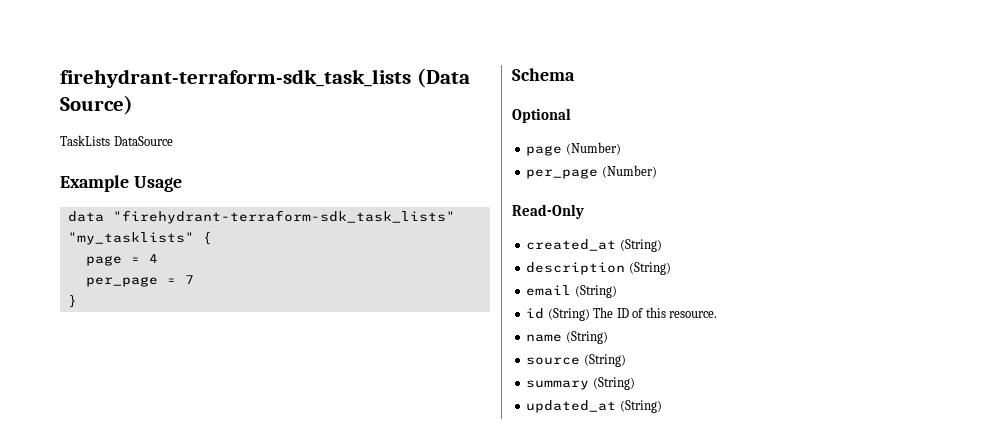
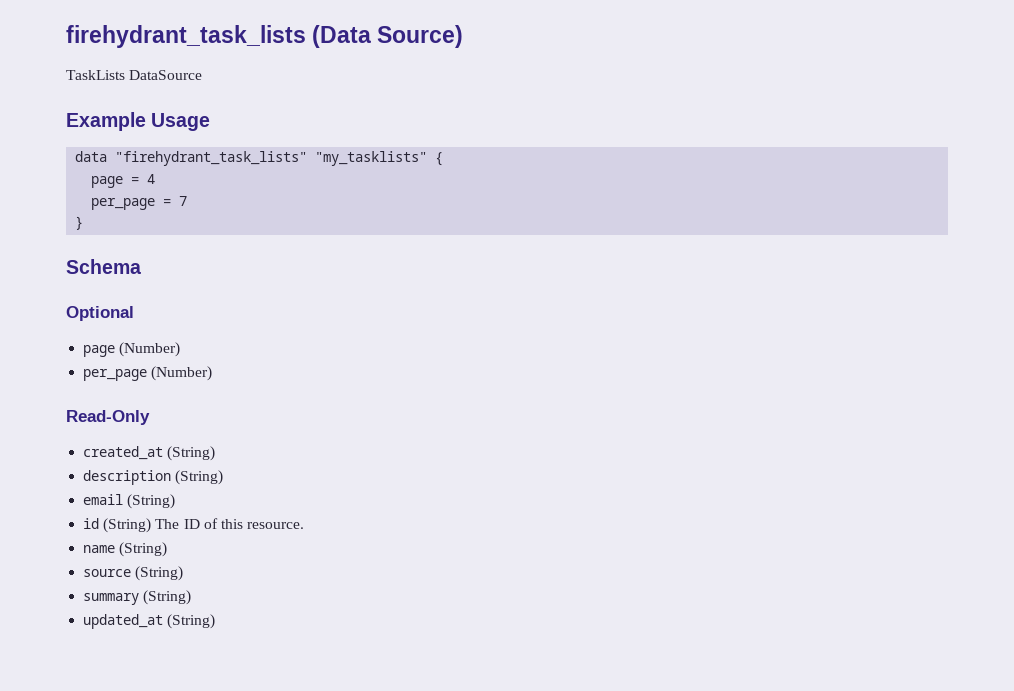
- firehydrant-terraform-sdk_task_lists (Data Source)
+ firehydrant_task_lists (Data Source)
- data "firehydrant-terraform-sdk_task_lists" "my_tasklists" {
+ data "firehydrant_task_lists" "my_tasklists" {

